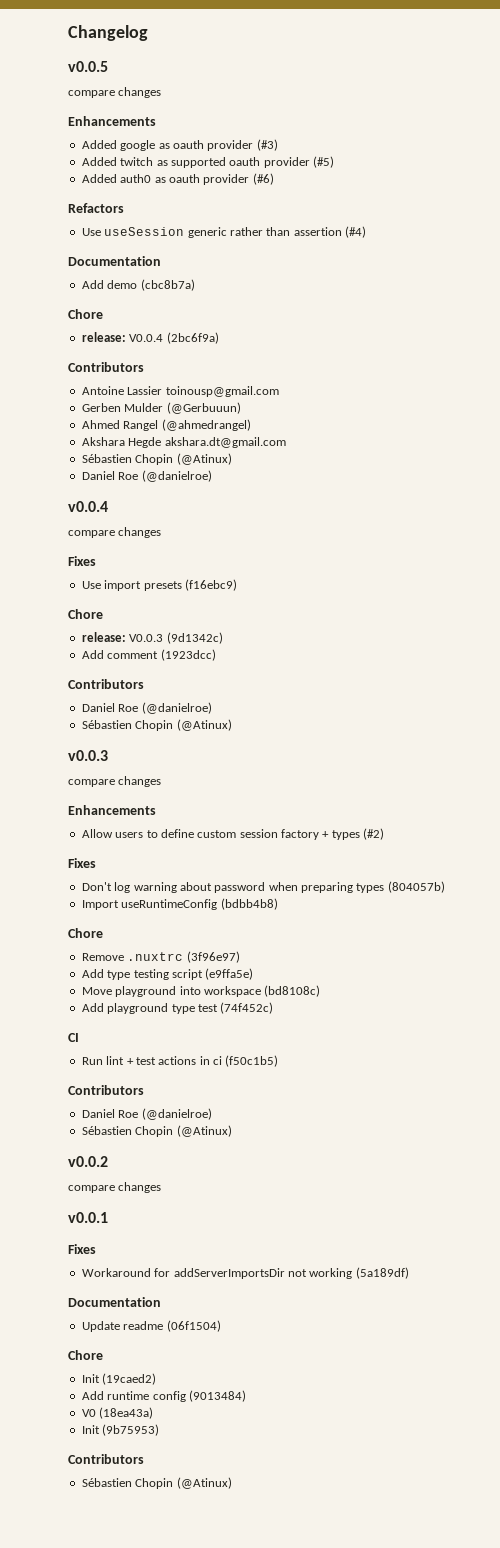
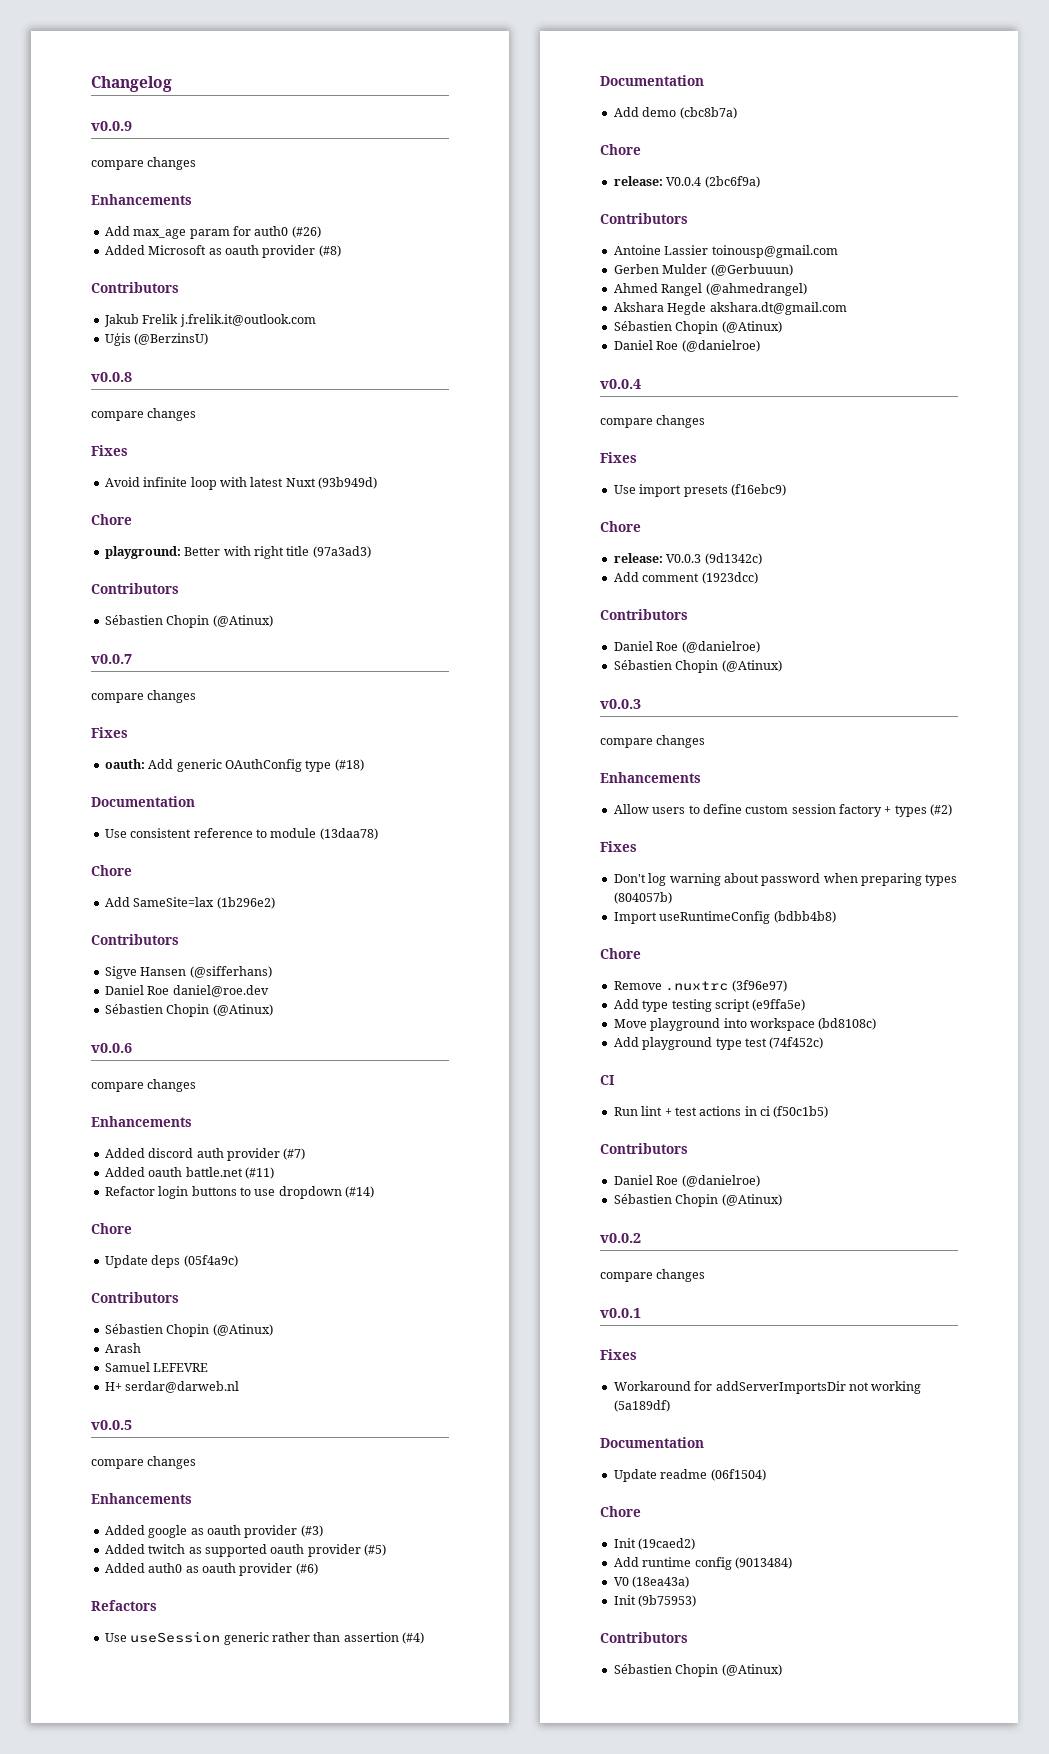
+ v0.0.9
+ compare changes
+ Enhancements
+ Add max_age param for auth0 (#26)
+ Added Microsoft as oauth provider (#8)
+ Contributors
+ Jakub Frelik j.frelik.it@outlook.com
+ Uģis (@BerzinsU)
+ v0.0.8
+ compare changes
+ Fixes
+ Avoid infinite loop with latest Nuxt (93b949d)
+ Chore
+ playground: Better with right title (97a3ad3)
+ Contributors
+ Sébastien Chopin (@Atinux)
+ v0.0.7
+ compare changes
+ Fixes
+ oauth: Add generic OAuthConfig type (#18)
+ Documentation
+ Use consistent reference to module (13daa78)
+ Chore
+ Add SameSite=lax (1b296e2)
+ Contributors
+ Sigve Hansen (@sifferhans)
+ Daniel Roe daniel@roe.dev
+ Sébastien Chopin (@Atinux)
+ v0.0.6
+ compare changes
+ Enhancements
+ Added discord auth provider (#7)
+ Added oauth battle.net (#11)
+ Refactor login buttons to use dropdown (#14)
+ Chore
+ Update deps (05f4a9c)
+ Contributors
+ Sébastien Chopin (@Atinux)
+ Arash
+ Samuel LEFEVRE
+ H+ serdar@darweb.nl

